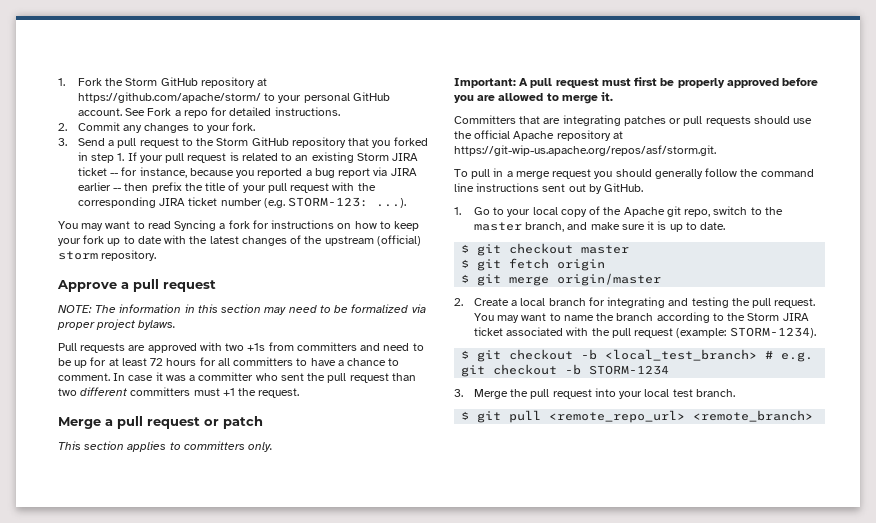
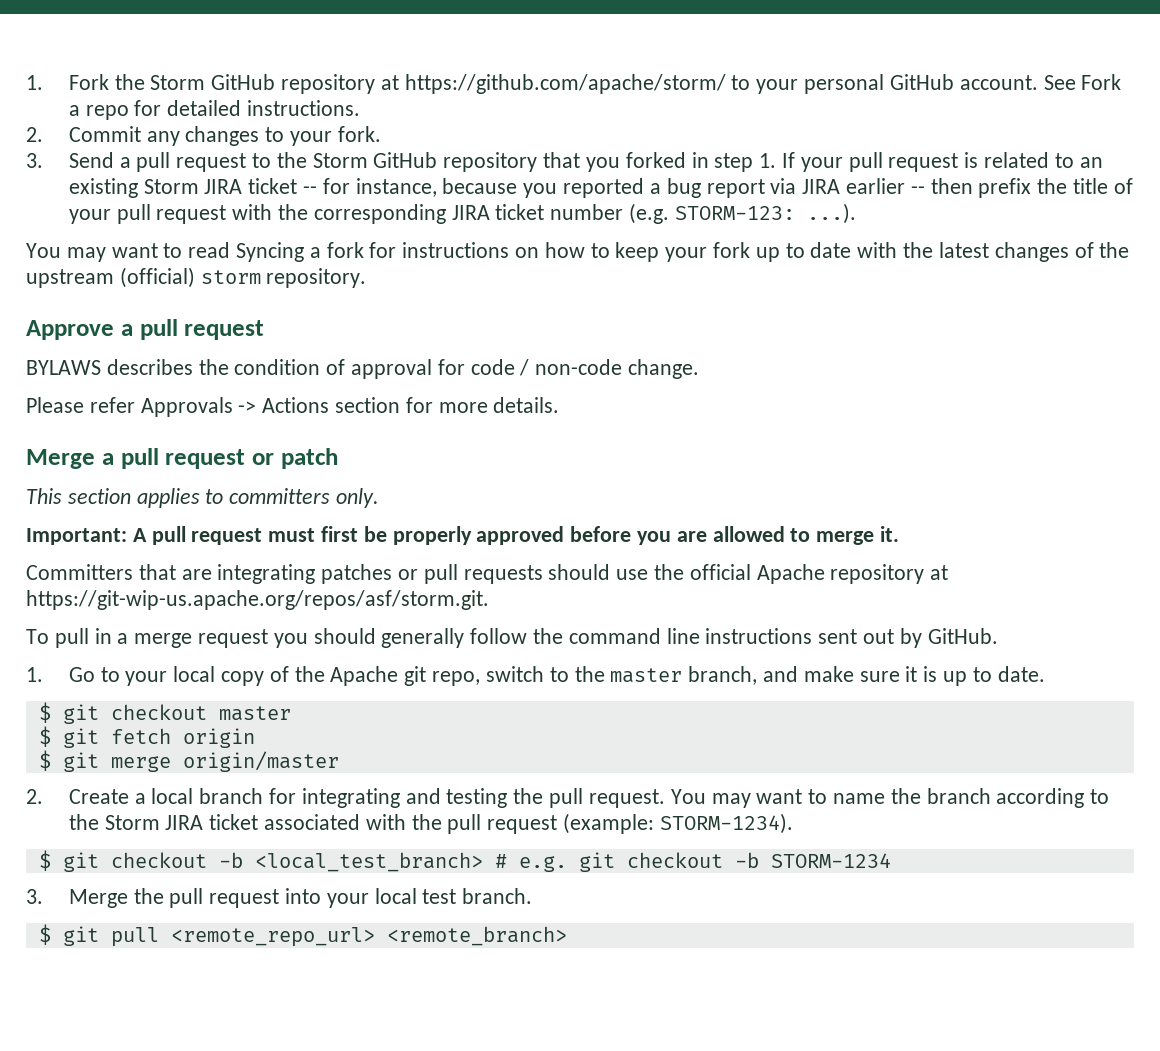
- NOTE: The information in this section may need to be formalized via proper project bylaws.
- Pull requests are approved with two +1s from committers and need to be up for at least 72 hours for all committers to have a chance to comment. In case it was a committer who sent the pull request than two different committers must +1 the request.
+ BYLAWS describes the condition of approval for code / non-code change.
+ Please refer Approvals -> Actions section for more details.

